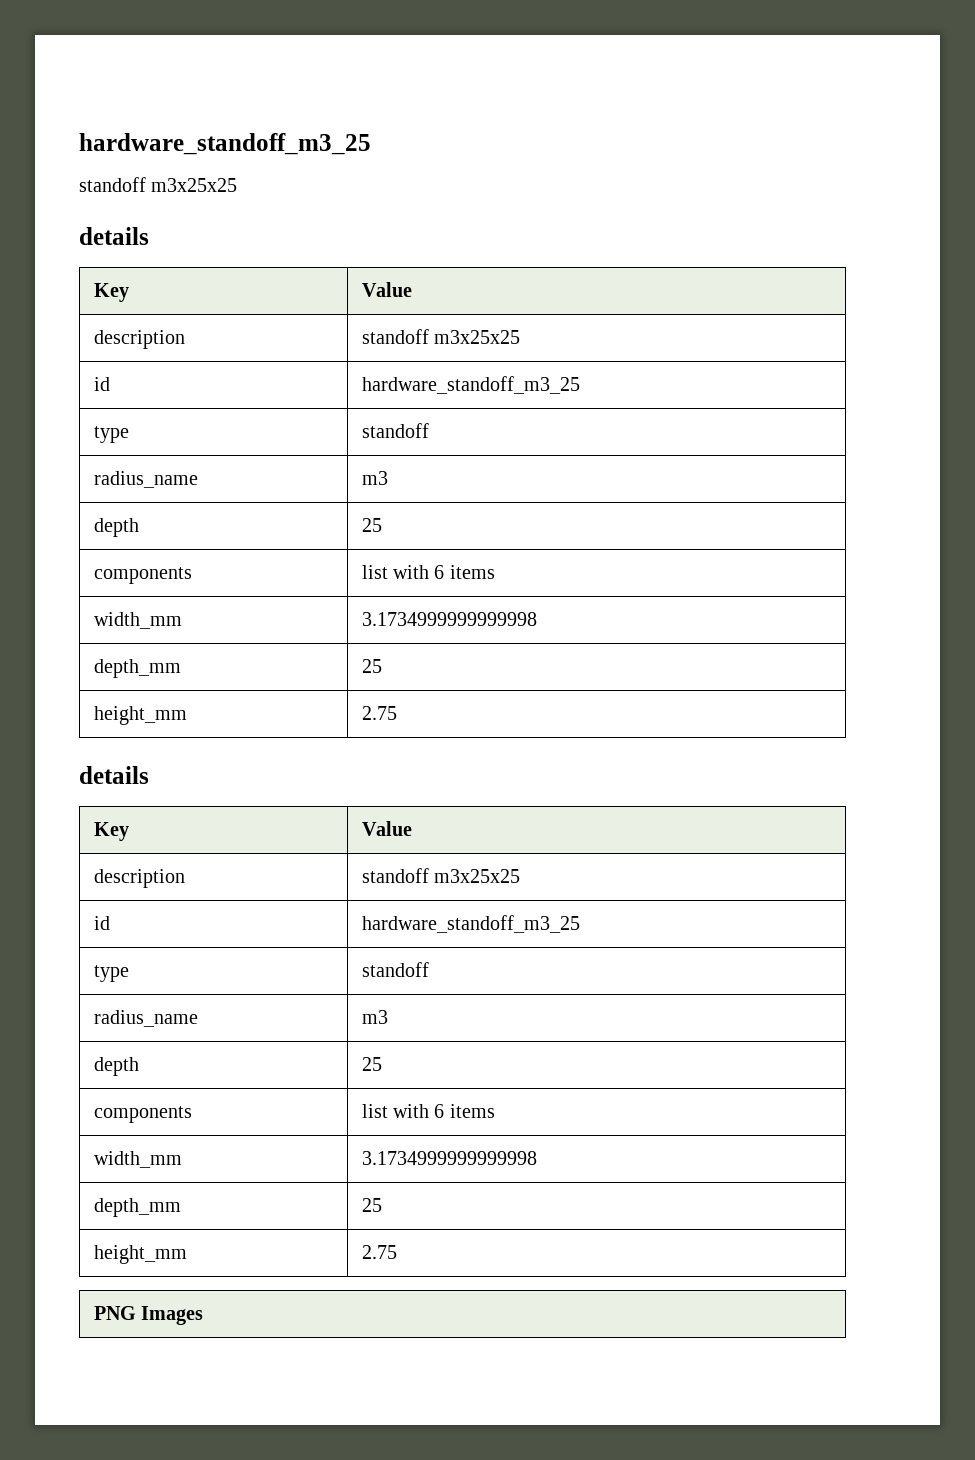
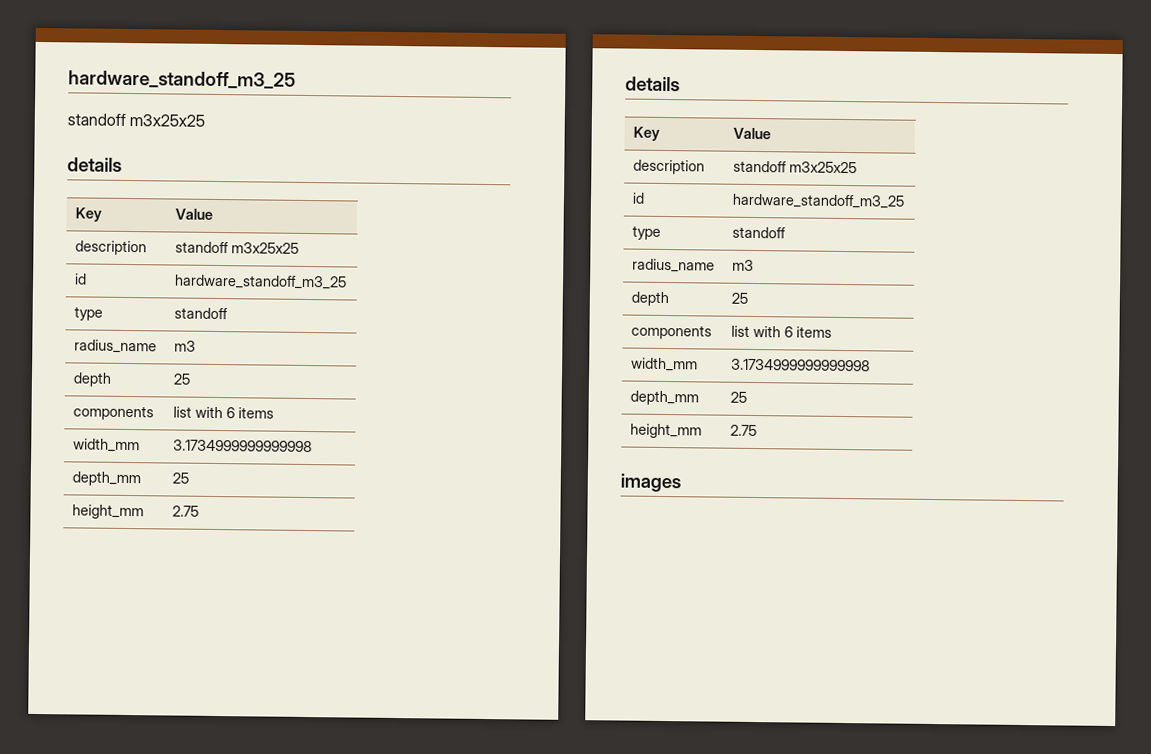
- PNG Images
+ images

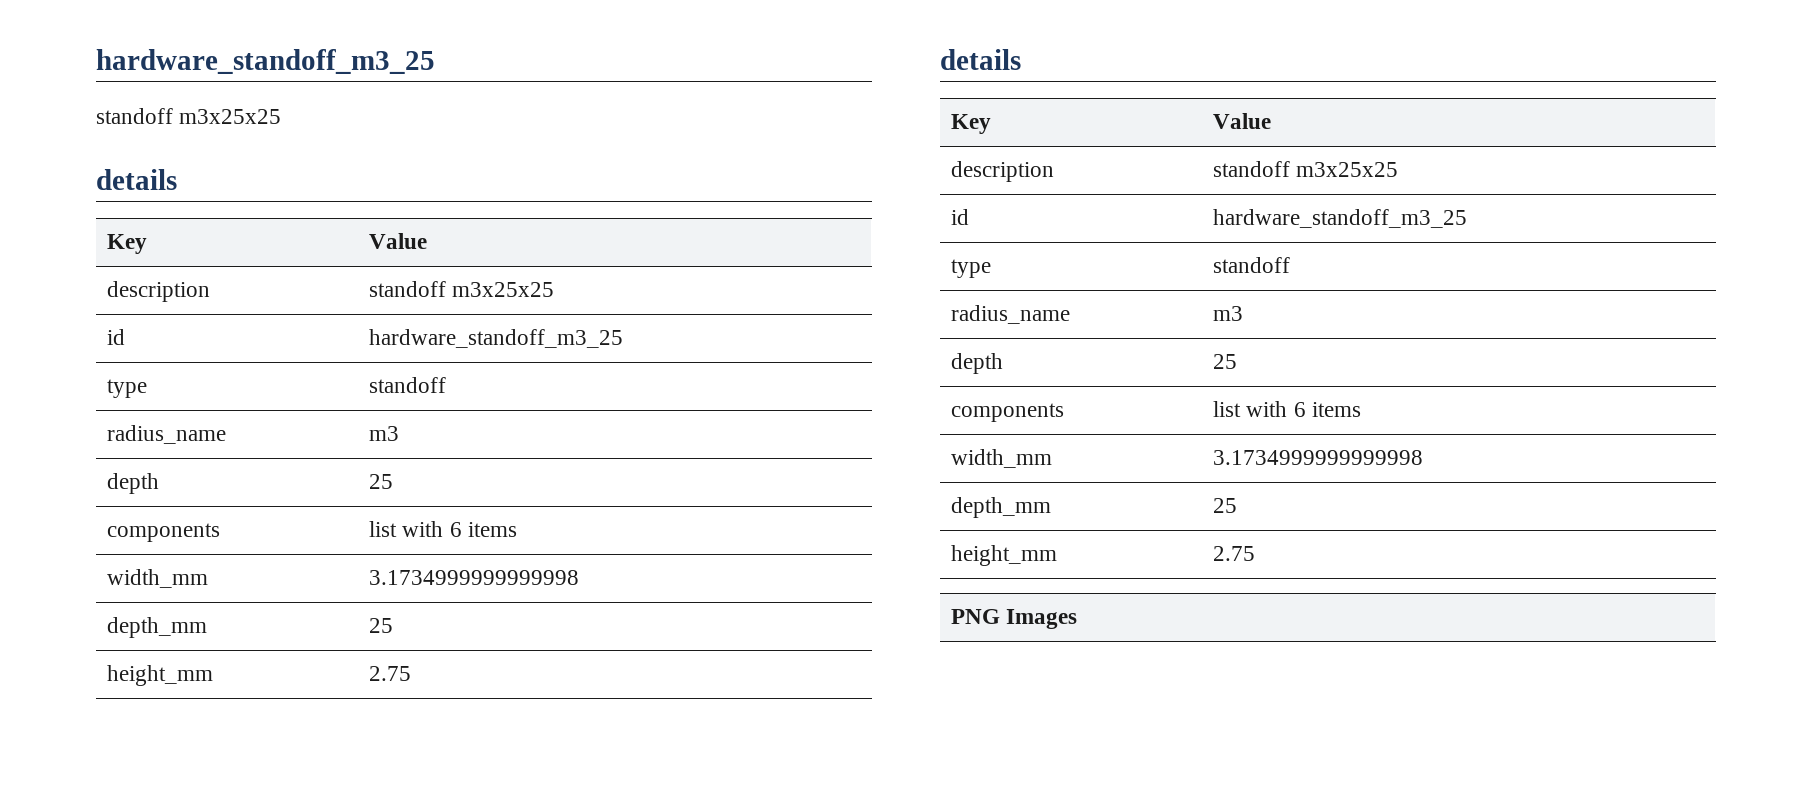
- images
+ PNG Images

